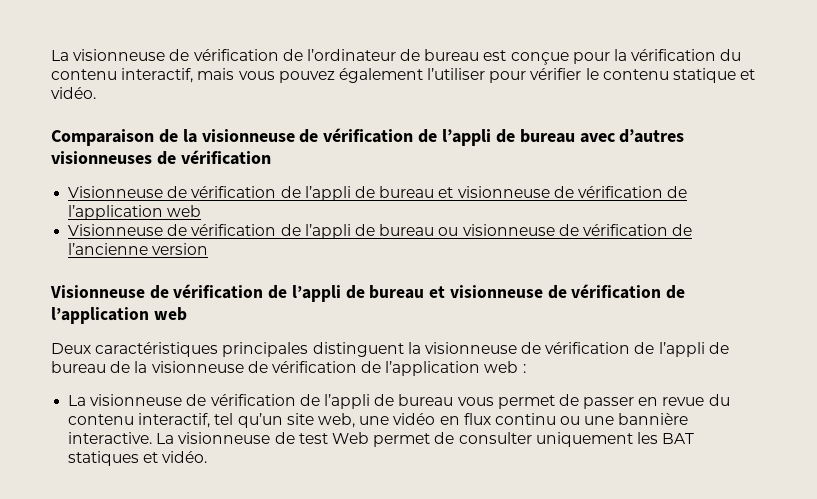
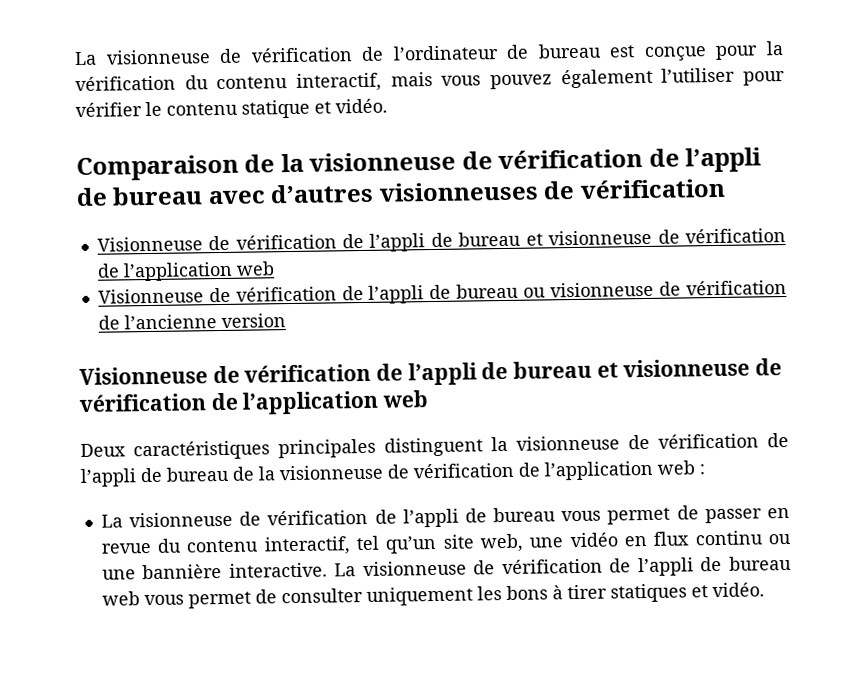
- La visionneuse de test Web permet de consulter uniquement les BAT statiques et vidéo.
+ La visionneuse de vérification de l’appli de bureau web vous permet de consulter uniquement les bons à tirer statiques et vidéo.

